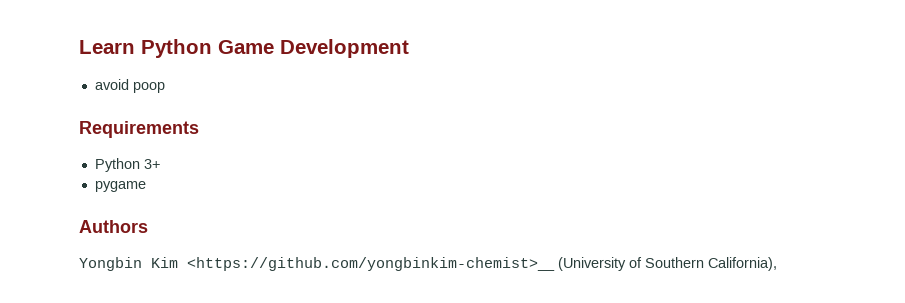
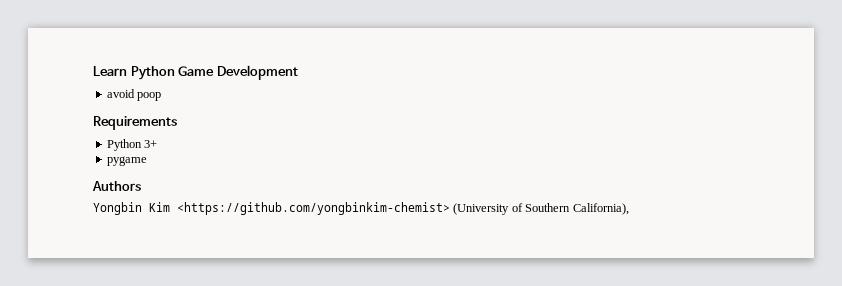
- Yongbin Kim <https://github.com/yongbinkim-chemist>__ (University of Southern California),
+ Yongbin Kim <https://github.com/yongbinkim-chemist> (University of Southern California),

